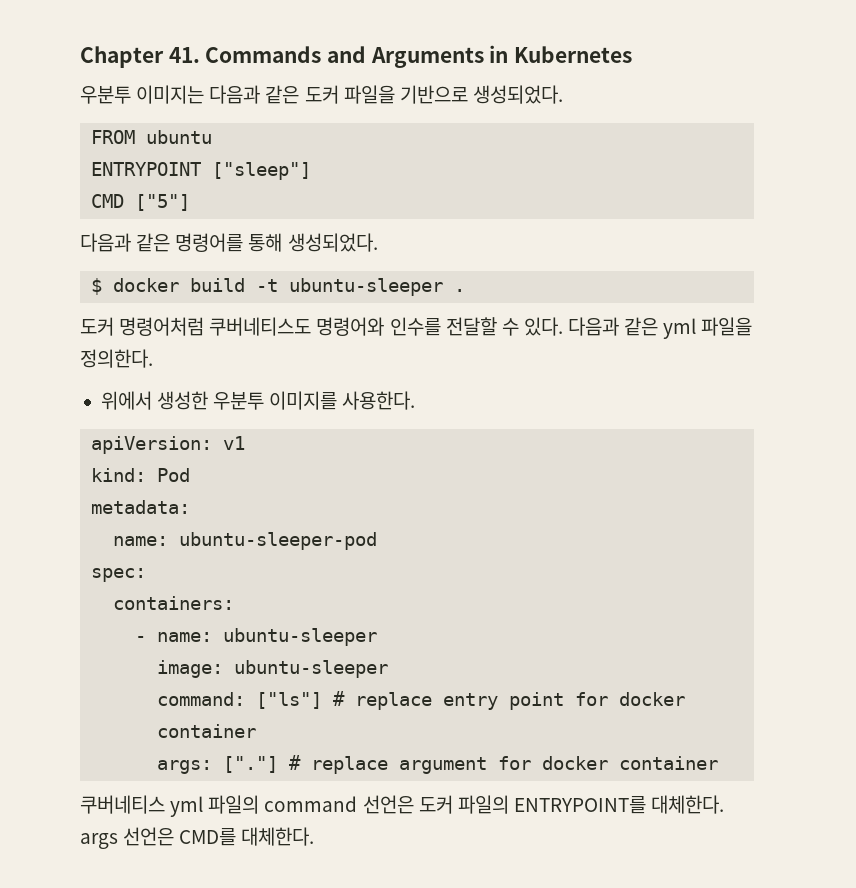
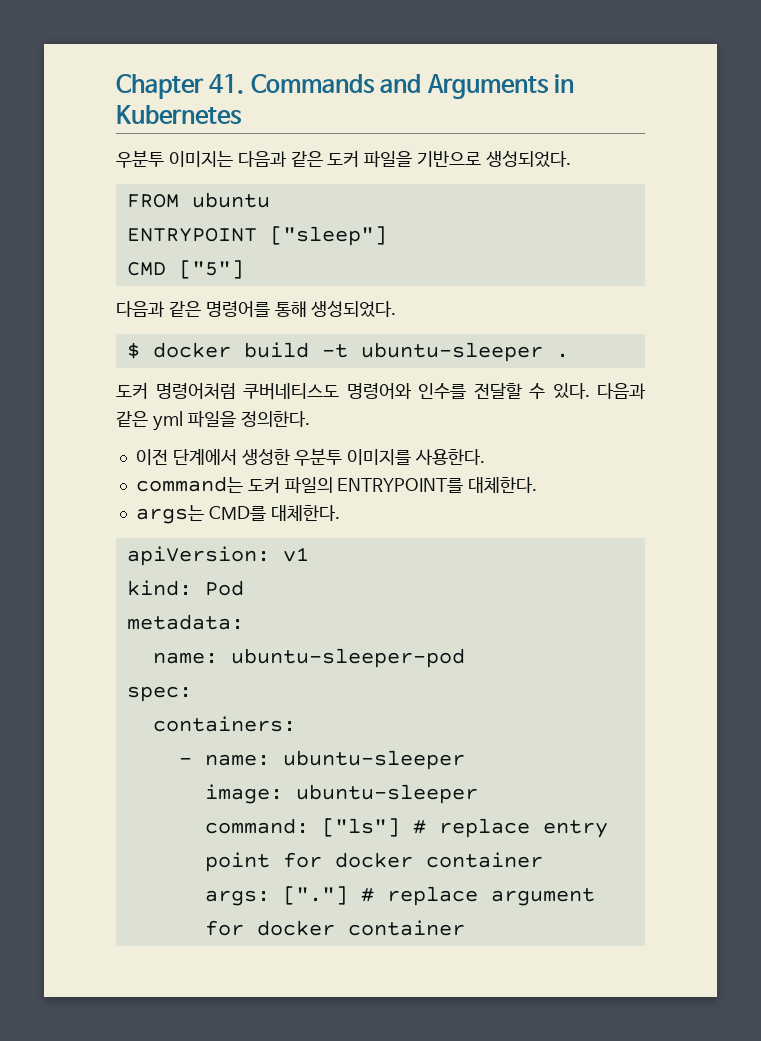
- 위에서 생성한 우분투 이미지를 사용한다.
+ 이전 단계에서 생성한 우분투 이미지를 사용한다.
+ command는 도커 파일의 ENTRYPOINT를 대체한다.
+ args는 CMD를 대체한다.
- 쿠버네티스 yml 파일의 command 선언은 도커 파일의 ENTRYPOINT를 대체한다. args 선언은 CMD를 대체한다.

